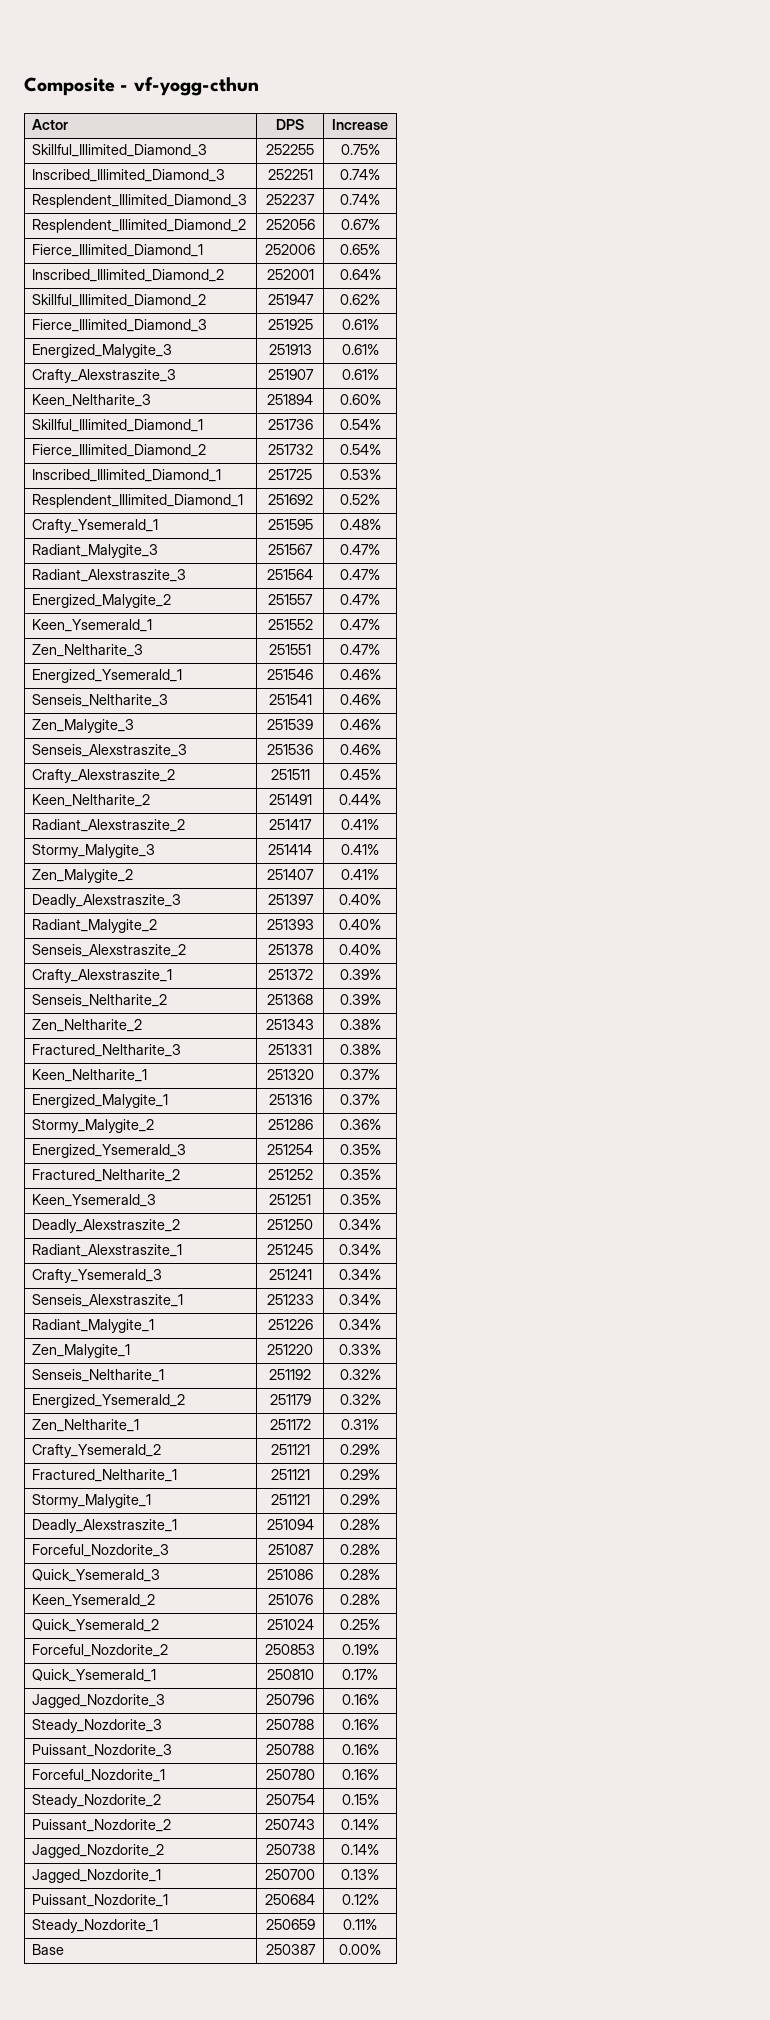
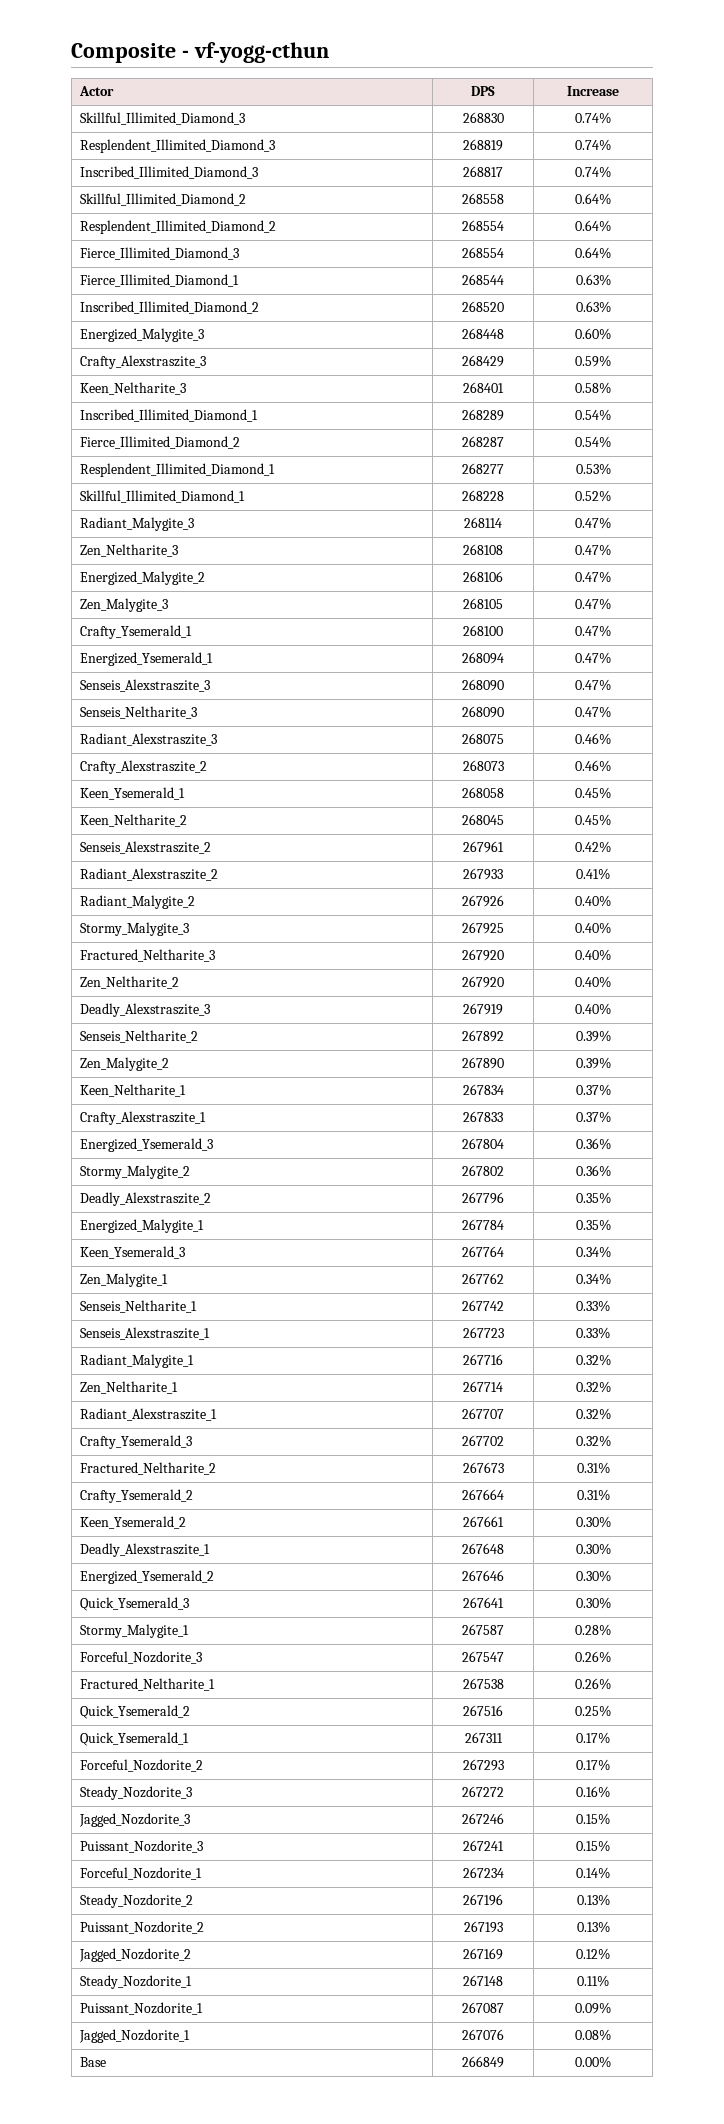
- Skillful_Illimited_Diamond_3 | 252255 | 0.75%
- Inscribed_Illimited_Diamond_3 | 252251 | 0.74%
+ Skillful_Illimited_Diamond_3 | 268830 | 0.74%
- Resplendent_Illimited_Diamond_3 | 252237 | 0.74%
- Resplendent_Illimited_Diamond_2 | 252056 | 0.67%
+ Resplendent_Illimited_Diamond_3 | 268819 | 0.74%
+ Inscribed_Illimited_Diamond_3 | 268817 | 0.74%
+ Skillful_Illimited_Diamond_2 | 268558 | 0.64%
+ Resplendent_Illimited_Diamond_2 | 268554 | 0.64%
+ Fierce_Illimited_Diamond_3 | 268554 | 0.64%
- Fierce_Illimited_Diamond_1 | 252006 | 0.65%
+ Fierce_Illimited_Diamond_1 | 268544 | 0.63%
- Inscribed_Illimited_Diamond_2 | 252001 | 0.64%
- Skillful_Illimited_Diamond_2 | 251947 | 0.62%
- Fierce_Illimited_Diamond_3 | 251925 | 0.61%
+ Inscribed_Illimited_Diamond_2 | 268520 | 0.63%
- Energized_Malygite_3 | 251913 | 0.61%
+ Energized_Malygite_3 | 268448 | 0.60%
- Crafty_Alexstraszite_3 | 251907 | 0.61%
+ Crafty_Alexstraszite_3 | 268429 | 0.59%
- Keen_Neltharite_3 | 251894 | 0.60%
- Skillful_Illimited_Diamond_1 | 251736 | 0.54%
+ Keen_Neltharite_3 | 268401 | 0.58%
+ Inscribed_Illimited_Diamond_1 | 268289 | 0.54%
- Fierce_Illimited_Diamond_2 | 251732 | 0.54%
- Inscribed_Illimited_Diamond_1 | 251725 | 0.53%
+ Fierce_Illimited_Diamond_2 | 268287 | 0.54%
+ Resplendent_Illimited_Diamond_1 | 268277 | 0.53%
- Resplendent_Illimited_Diamond_1 | 251692 | 0.52%
+ Skillful_Illimited_Diamond_1 | 268228 | 0.52%
- Crafty_Ysemerald_1 | 251595 | 0.48%
- Radiant_Malygite_3 | 251567 | 0.47%
- Radiant_Alexstraszite_3 | 251564 | 0.47%
- Energized_Malygite_2 | 251557 | 0.47%
- Keen_Ysemerald_1 | 251552 | 0.47%
- Zen_Neltharite_3 | 251551 | 0.47%
- Energized_Ysemerald_1 | 251546 | 0.46%
- Senseis_Neltharite_3 | 251541 | 0.46%
- Zen_Malygite_3 | 251539 | 0.46%
- Senseis_Alexstraszite_3 | 251536 | 0.46%
- Crafty_Alexstraszite_2 | 251511 | 0.45%
- Keen_Neltharite_2 | 251491 | 0.44%
+ Radiant_Malygite_3 | 268114 | 0.47%
+ Zen_Neltharite_3 | 268108 | 0.47%
+ Energized_Malygite_2 | 268106 | 0.47%
+ Zen_Malygite_3 | 268105 | 0.47%
+ Crafty_Ysemerald_1 | 268100 | 0.47%
+ Energized_Ysemerald_1 | 268094 | 0.47%
+ Senseis_Alexstraszite_3 | 268090 | 0.47%
+ Senseis_Neltharite_3 | 268090 | 0.47%
+ Radiant_Alexstraszite_3 | 268075 | 0.46%
+ Crafty_Alexstraszite_2 | 268073 | 0.46%
+ Keen_Ysemerald_1 | 268058 | 0.45%
+ Keen_Neltharite_2 | 268045 | 0.45%
+ Senseis_Alexstraszite_2 | 267961 | 0.42%
- Radiant_Alexstraszite_2 | 251417 | 0.41%
- Stormy_Malygite_3 | 251414 | 0.41%
- Zen_Malygite_2 | 251407 | 0.41%
- Deadly_Alexstraszite_3 | 251397 | 0.40%
- Radiant_Malygite_2 | 251393 | 0.40%
- Senseis_Alexstraszite_2 | 251378 | 0.40%
- Crafty_Alexstraszite_1 | 251372 | 0.39%
- Senseis_Neltharite_2 | 251368 | 0.39%
- Zen_Neltharite_2 | 251343 | 0.38%
- Fractured_Neltharite_3 | 251331 | 0.38%
- Keen_Neltharite_1 | 251320 | 0.37%
- Energized_Malygite_1 | 251316 | 0.37%
+ Radiant_Alexstraszite_2 | 267933 | 0.41%
+ Radiant_Malygite_2 | 267926 | 0.40%
+ Stormy_Malygite_3 | 267925 | 0.40%
+ Fractured_Neltharite_3 | 267920 | 0.40%
+ Zen_Neltharite_2 | 267920 | 0.40%
+ Deadly_Alexstraszite_3 | 267919 | 0.40%
+ Senseis_Neltharite_2 | 267892 | 0.39%
+ Zen_Malygite_2 | 267890 | 0.39%
+ Keen_Neltharite_1 | 267834 | 0.37%
+ Crafty_Alexstraszite_1 | 267833 | 0.37%
+ Energized_Ysemerald_3 | 267804 | 0.36%
- Stormy_Malygite_2 | 251286 | 0.36%
- Energized_Ysemerald_3 | 251254 | 0.35%
- Fractured_Neltharite_2 | 251252 | 0.35%
+ Stormy_Malygite_2 | 267802 | 0.36%
+ Deadly_Alexstraszite_2 | 267796 | 0.35%
+ Energized_Malygite_1 | 267784 | 0.35%
- Keen_Ysemerald_3 | 251251 | 0.35%
- Deadly_Alexstraszite_2 | 251250 | 0.34%
- Radiant_Alexstraszite_1 | 251245 | 0.34%
- Crafty_Ysemerald_3 | 251241 | 0.34%
- Senseis_Alexstraszite_1 | 251233 | 0.34%
- Radiant_Malygite_1 | 251226 | 0.34%
- Zen_Malygite_1 | 251220 | 0.33%
- Senseis_Neltharite_1 | 251192 | 0.32%
- Energized_Ysemerald_2 | 251179 | 0.32%
- Zen_Neltharite_1 | 251172 | 0.31%
- Crafty_Ysemerald_2 | 251121 | 0.29%
- Fractured_Neltharite_1 | 251121 | 0.29%
- Stormy_Malygite_1 | 251121 | 0.29%
- Deadly_Alexstraszite_1 | 251094 | 0.28%
- Forceful_Nozdorite_3 | 251087 | 0.28%
- Quick_Ysemerald_3 | 251086 | 0.28%
- Keen_Ysemerald_2 | 251076 | 0.28%
+ Keen_Ysemerald_3 | 267764 | 0.34%
+ Zen_Malygite_1 | 267762 | 0.34%
+ Senseis_Neltharite_1 | 267742 | 0.33%
+ Senseis_Alexstraszite_1 | 267723 | 0.33%
+ Radiant_Malygite_1 | 267716 | 0.32%
+ Zen_Neltharite_1 | 267714 | 0.32%
+ Radiant_Alexstraszite_1 | 267707 | 0.32%
+ Crafty_Ysemerald_3 | 267702 | 0.32%
+ Fractured_Neltharite_2 | 267673 | 0.31%
+ Crafty_Ysemerald_2 | 267664 | 0.31%
+ Keen_Ysemerald_2 | 267661 | 0.30%
+ Deadly_Alexstraszite_1 | 267648 | 0.30%
+ Energized_Ysemerald_2 | 267646 | 0.30%
+ Quick_Ysemerald_3 | 267641 | 0.30%
+ Stormy_Malygite_1 | 267587 | 0.28%
+ Forceful_Nozdorite_3 | 267547 | 0.26%
+ Fractured_Neltharite_1 | 267538 | 0.26%
- Quick_Ysemerald_2 | 251024 | 0.25%
+ Quick_Ysemerald_2 | 267516 | 0.25%
- Forceful_Nozdorite_2 | 250853 | 0.19%
- Quick_Ysemerald_1 | 250810 | 0.17%
- Jagged_Nozdorite_3 | 250796 | 0.16%
- Steady_Nozdorite_3 | 250788 | 0.16%
+ Quick_Ysemerald_1 | 267311 | 0.17%
+ Forceful_Nozdorite_2 | 267293 | 0.17%
+ Steady_Nozdorite_3 | 267272 | 0.16%
+ Jagged_Nozdorite_3 | 267246 | 0.15%
- Puissant_Nozdorite_3 | 250788 | 0.16%
+ Puissant_Nozdorite_3 | 267241 | 0.15%
- Forceful_Nozdorite_1 | 250780 | 0.16%
+ Forceful_Nozdorite_1 | 267234 | 0.14%
- Steady_Nozdorite_2 | 250754 | 0.15%
+ Steady_Nozdorite_2 | 267196 | 0.13%
- Puissant_Nozdorite_2 | 250743 | 0.14%
+ Puissant_Nozdorite_2 | 267193 | 0.13%
- Jagged_Nozdorite_2 | 250738 | 0.14%
- Jagged_Nozdorite_1 | 250700 | 0.13%
- Puissant_Nozdorite_1 | 250684 | 0.12%
+ Jagged_Nozdorite_2 | 267169 | 0.12%
- Steady_Nozdorite_1 | 250659 | 0.11%
+ Steady_Nozdorite_1 | 267148 | 0.11%
+ Puissant_Nozdorite_1 | 267087 | 0.09%
+ Jagged_Nozdorite_1 | 267076 | 0.08%
- Base | 250387 | 0.00%
+ Base | 266849 | 0.00%

